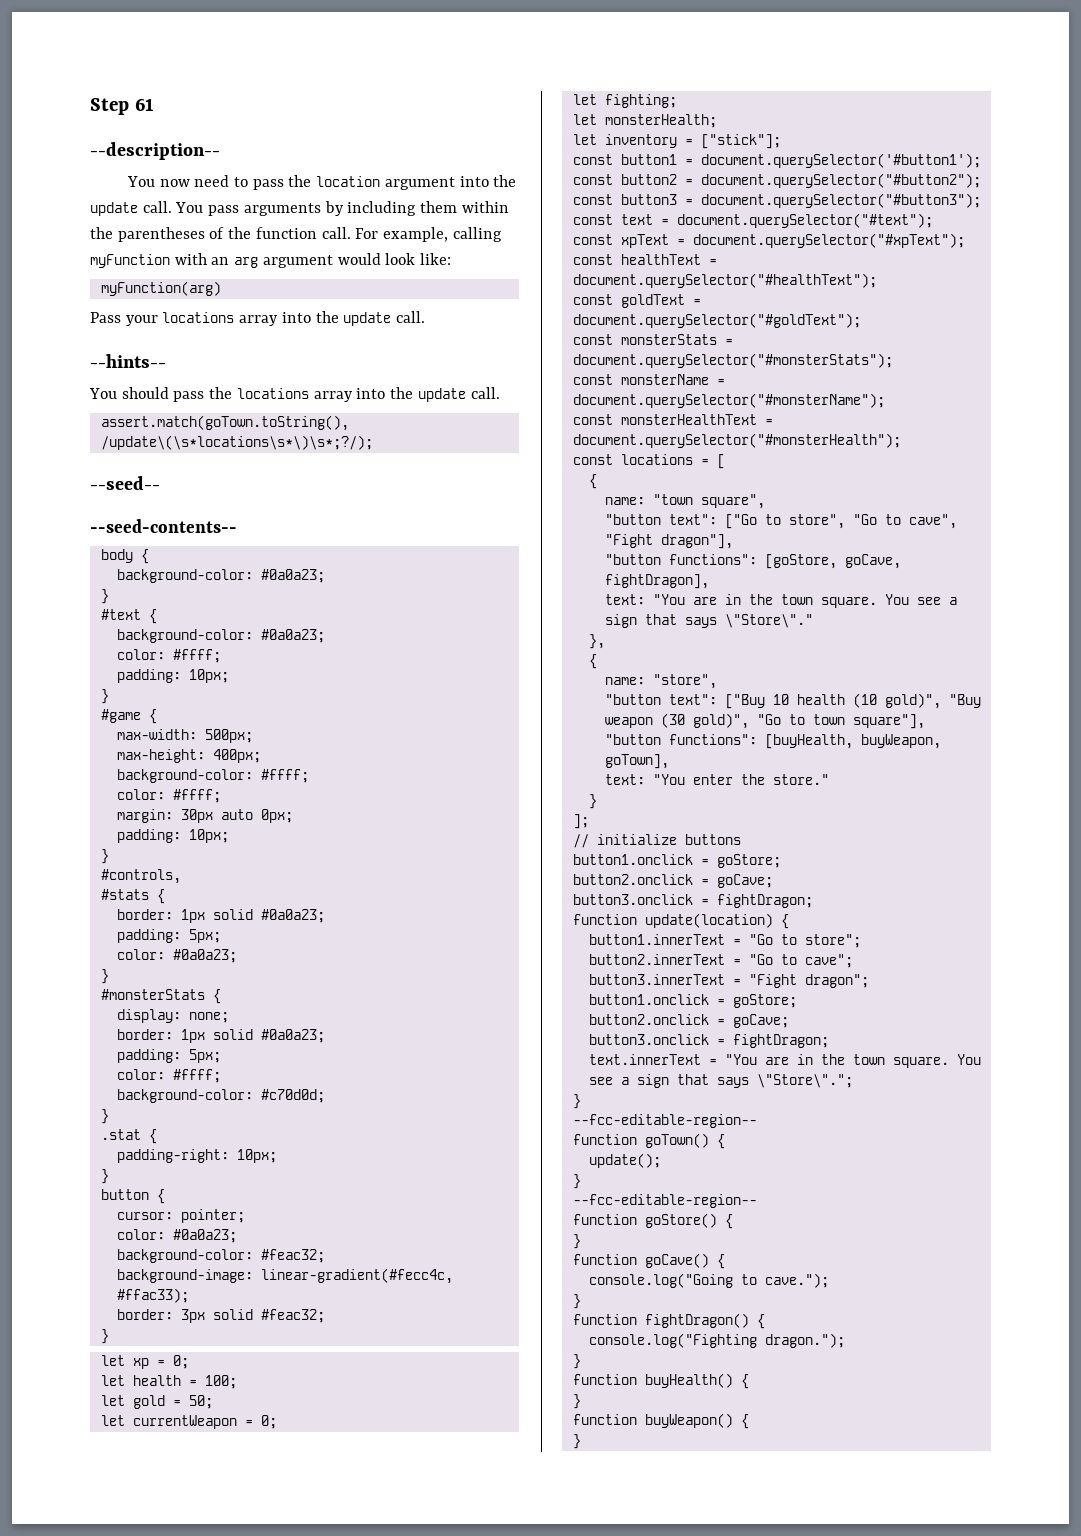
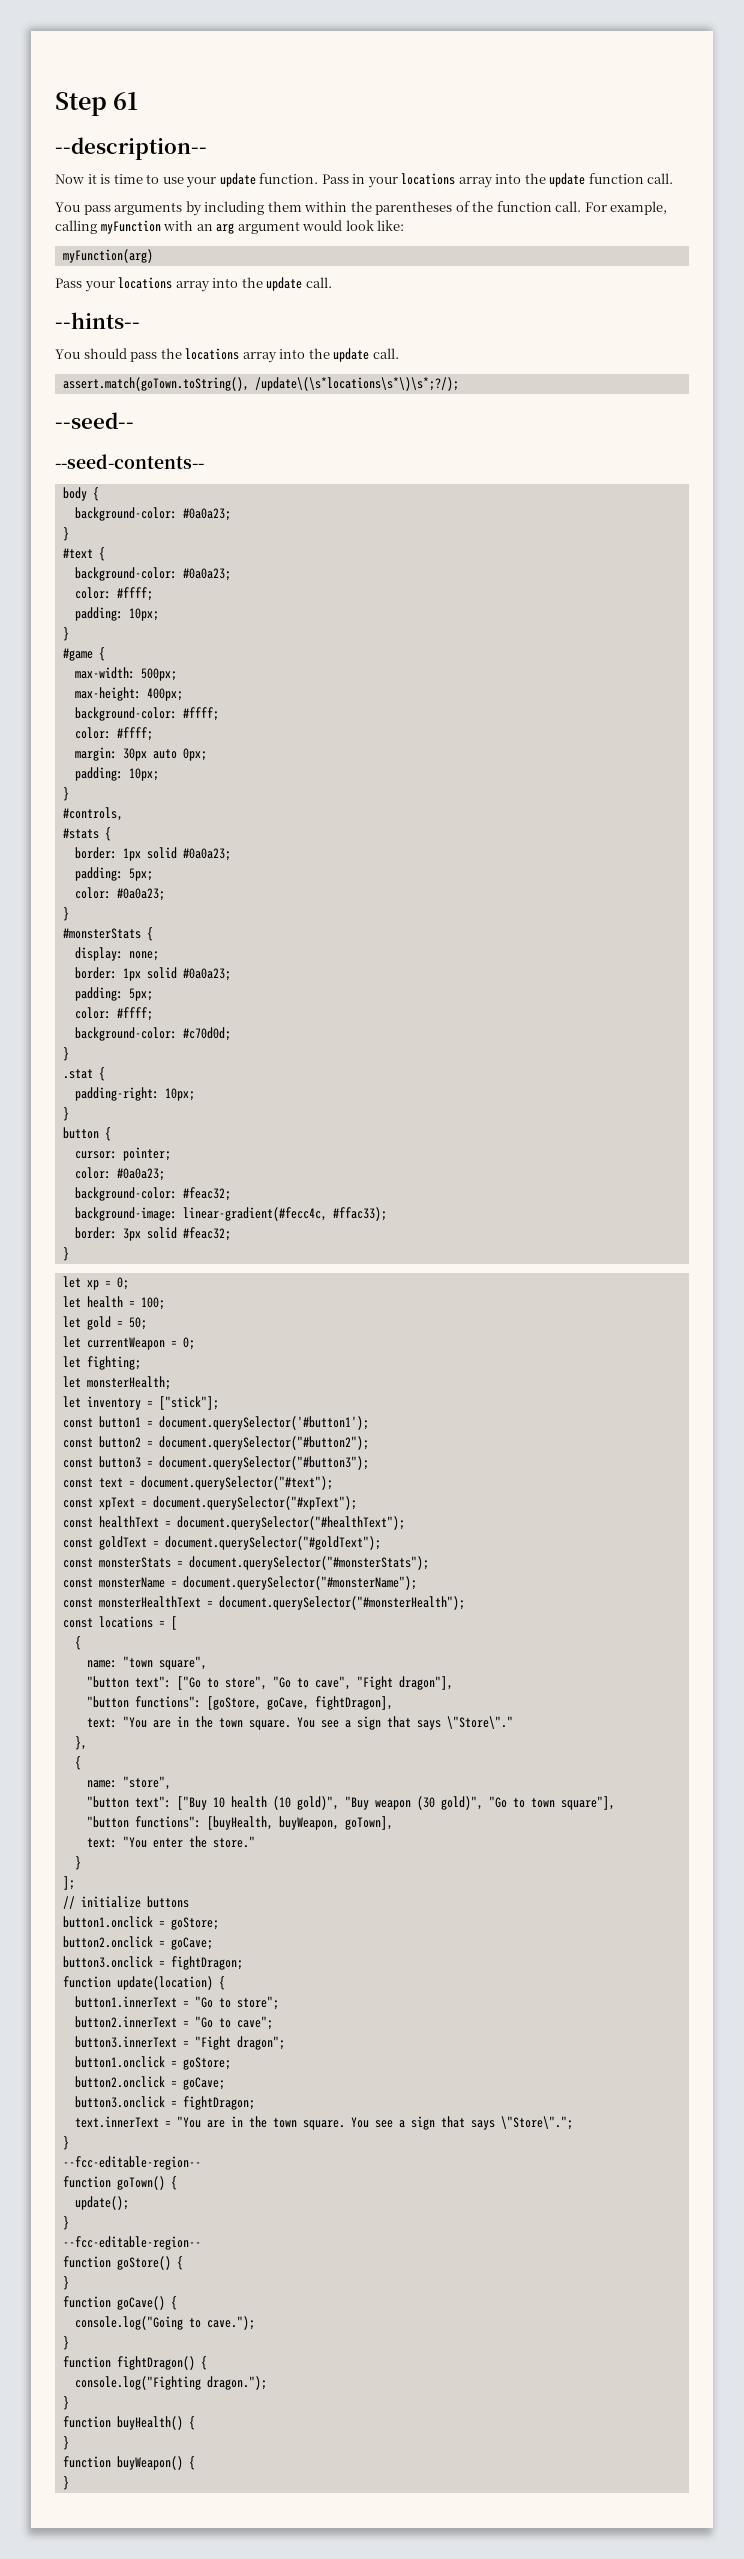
- You now need to pass the location argument into the update call. You pass arguments by including them within the parentheses of the function call.
+ Now it is time to use your update function. Pass in your locations array into the update function call.
+ You pass arguments by including them within the parentheses of the function call.

